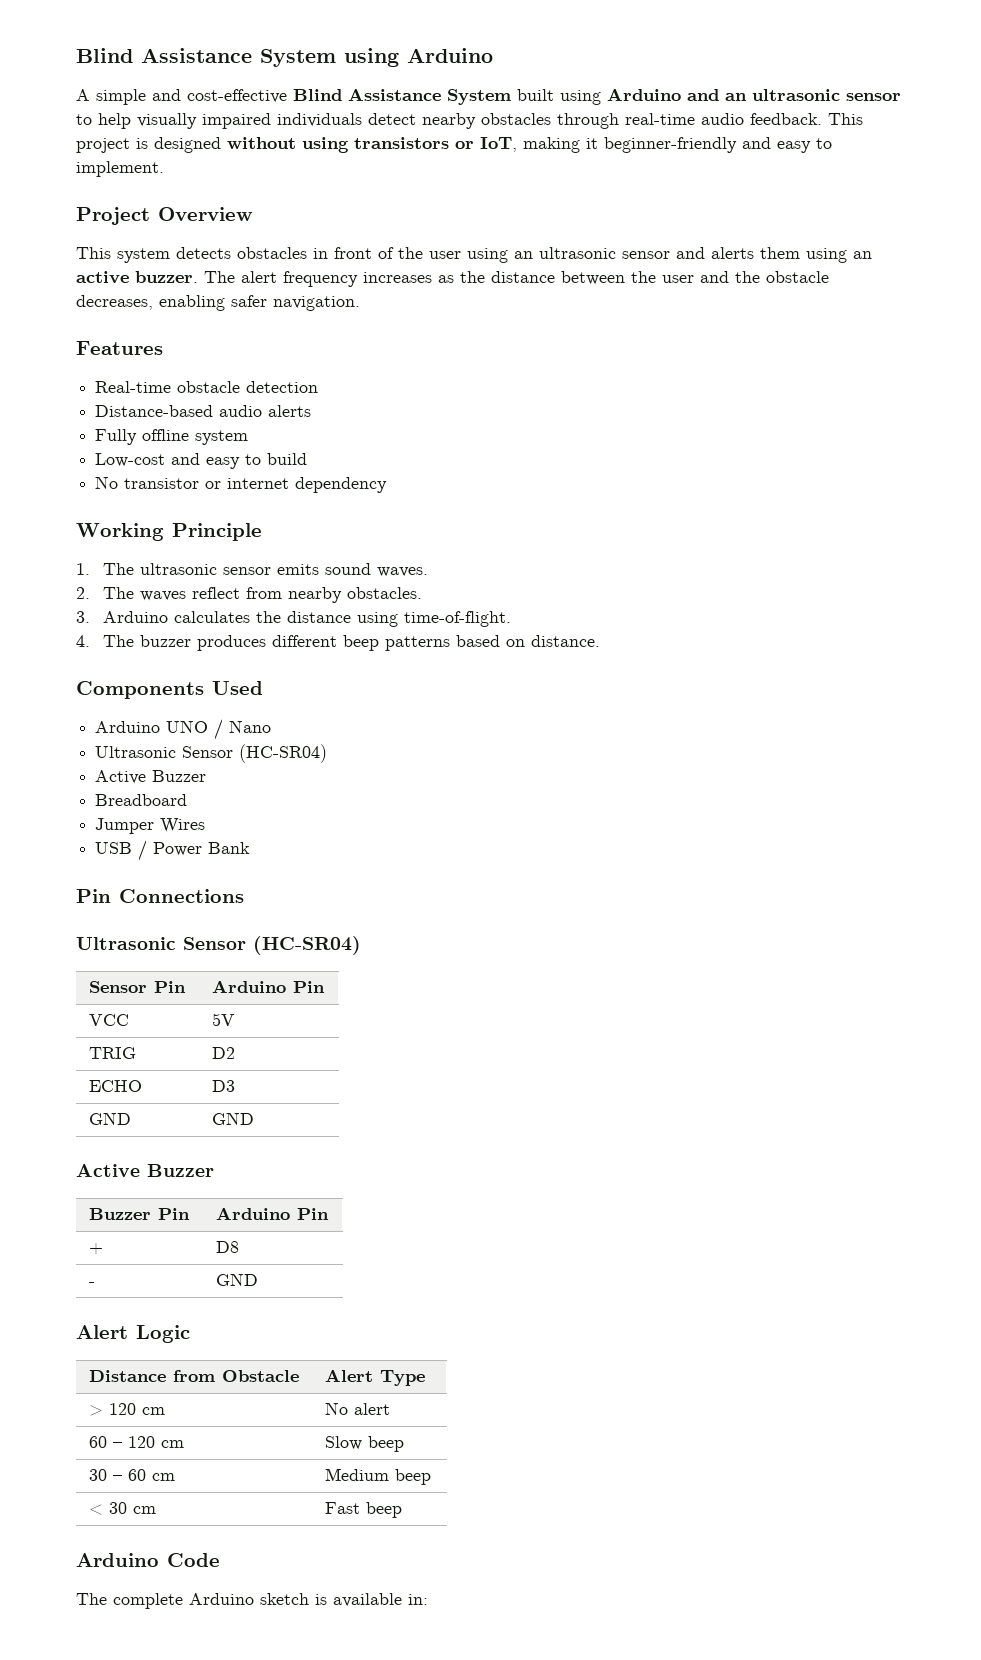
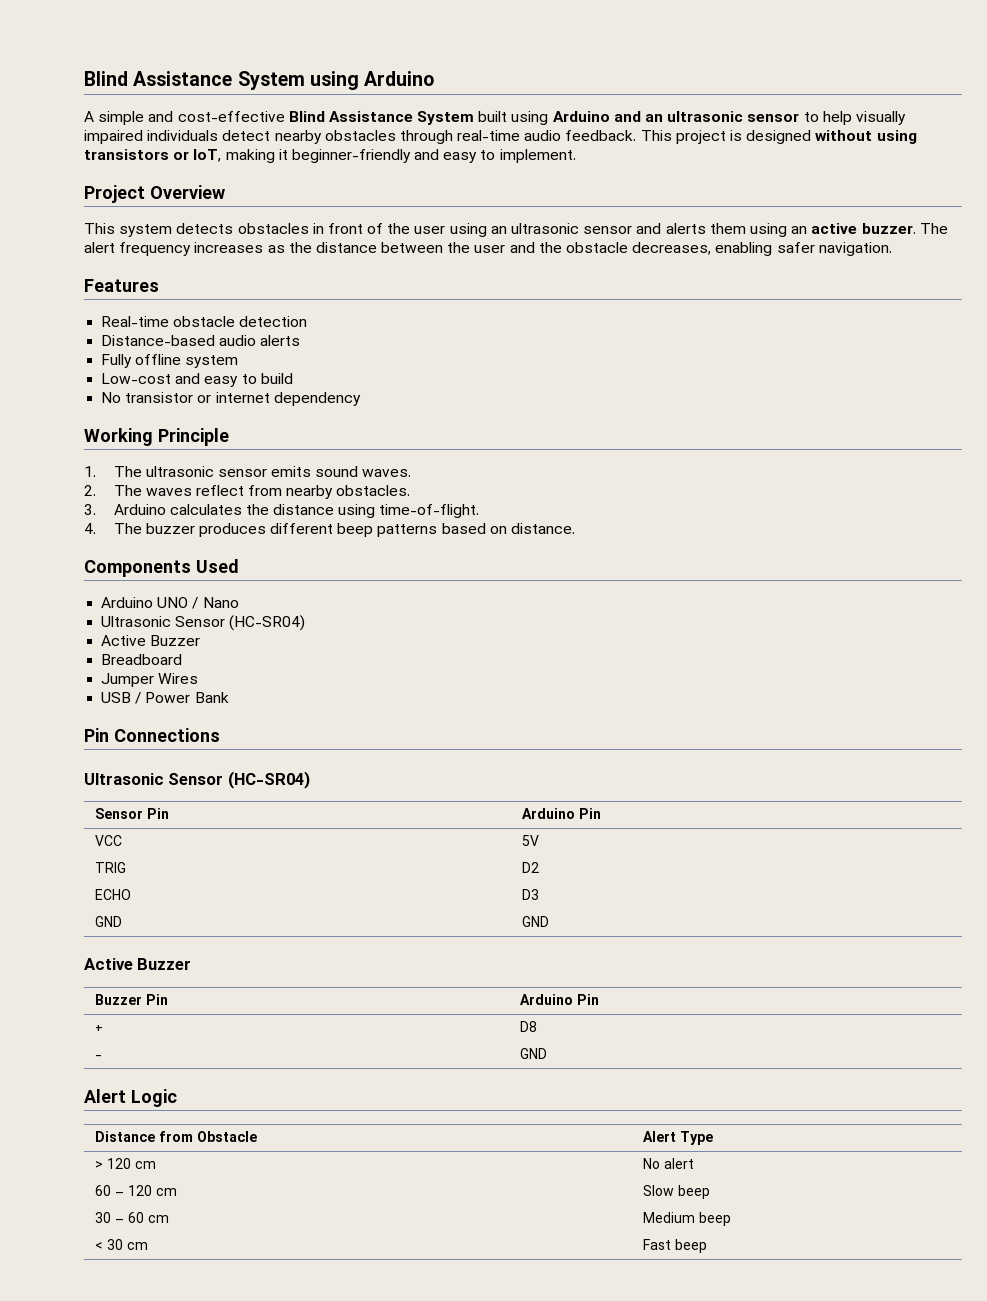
- Arduino Code
- The complete Arduino sketch is available in:

